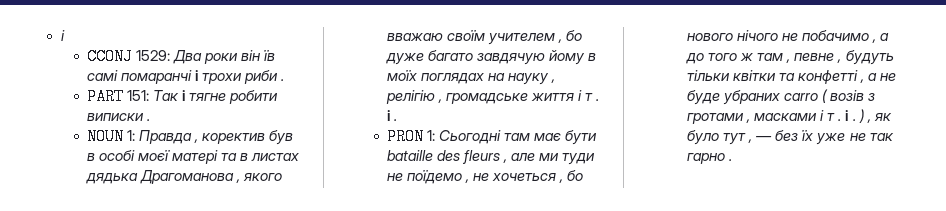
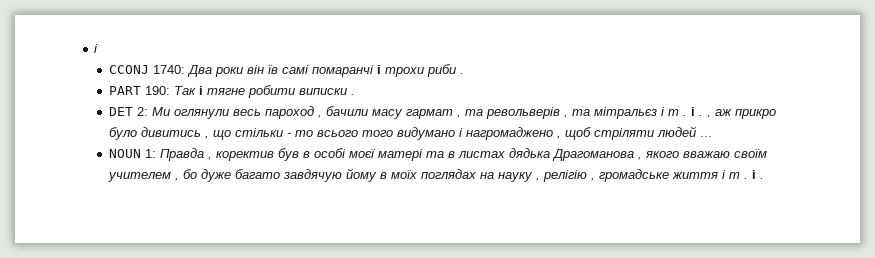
- CCONJ 1529: Два роки він їв самі помаранчі і трохи риби .
+ CCONJ 1740: Два роки він їв самі помаранчі і трохи риби .
- PART 151: Так і тягне робити виписки .
+ PART 190: Так і тягне робити виписки .
+ DET 2: Ми оглянули весь пароход , бачили масу гармат , та револьверів , та мітральєз і т . і . , аж прикро було дивитись , що стільки - то всього того видумано і нагромаджено , щоб стріляти людей …
- PRON 1: Сьогодні там має бути bataille des fleurs , але ми туди не поїдемо , не хочеться , бо нового нічого не побачимо , а до того ж там , певне , будуть тільки квітки та конфетті , а не буде убраних carro ( возів з гротами , масками і т . і . ) , як було тут , — без їх уже не так гарно .

